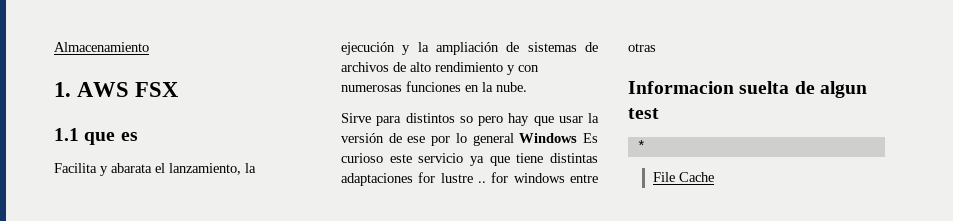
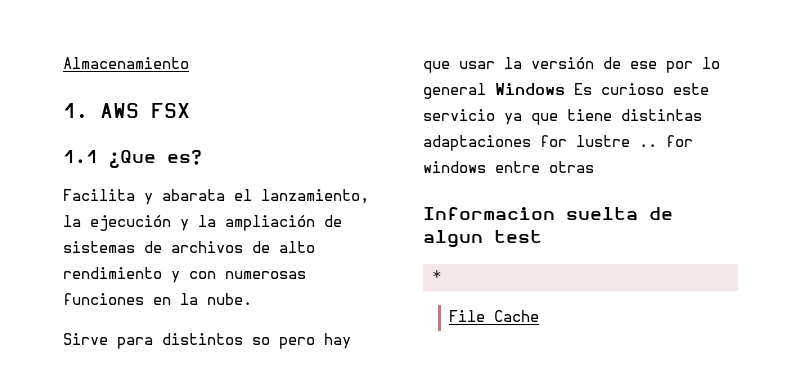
- 1.1 que es
+ 1.1 ¿Que es?

